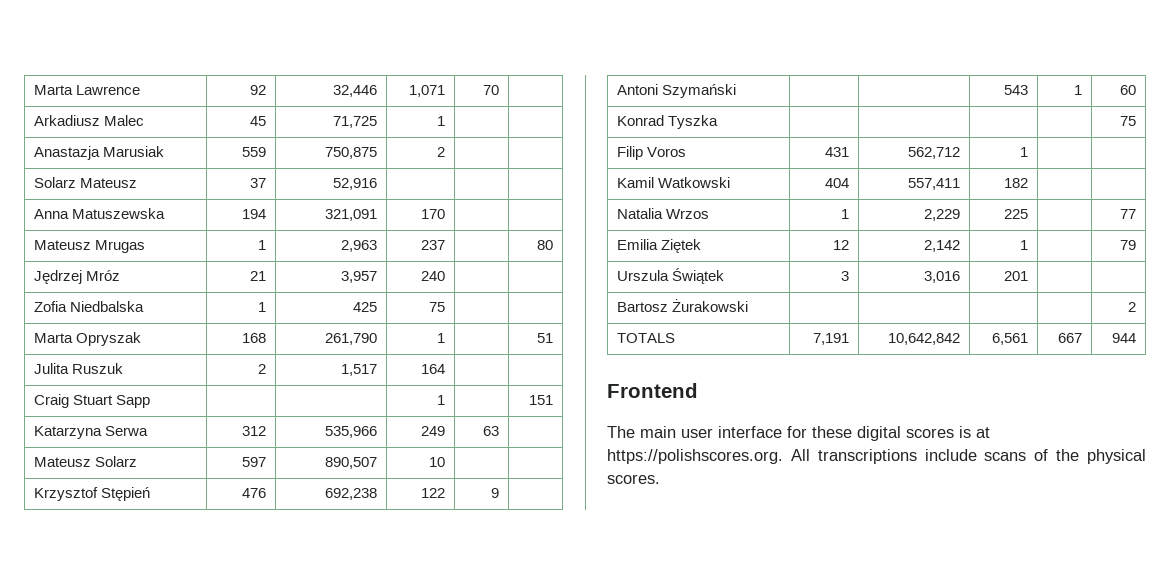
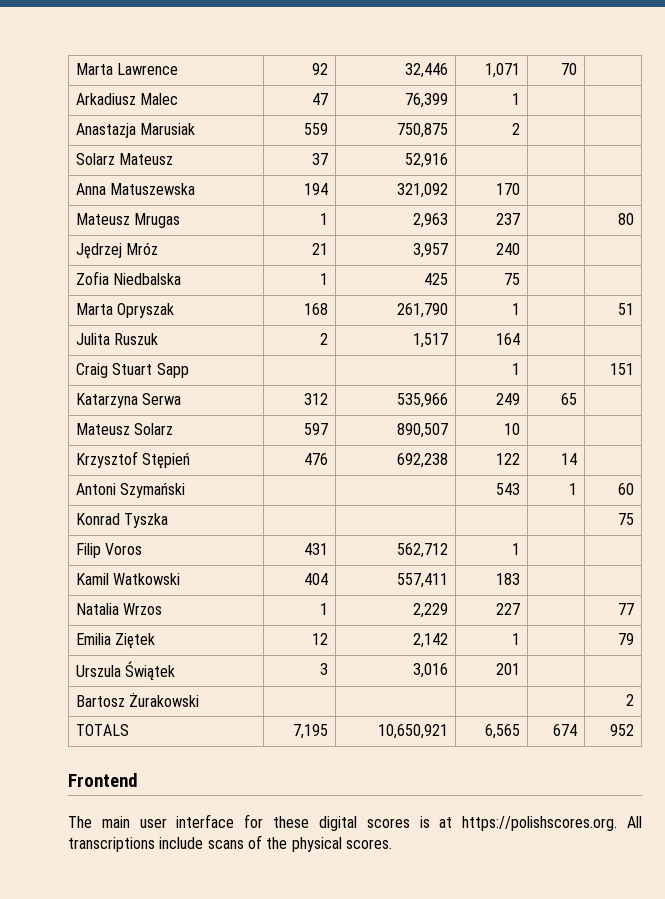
- Arkadiusz Malec | 45 | 71,725 | 1 | |
+ Arkadiusz Malec | 47 | 76,399 | 1 | |
- Anna Matuszewska | 194 | 321,091 | 170 | |
+ Anna Matuszewska | 194 | 321,092 | 170 | |
- Katarzyna Serwa | 312 | 535,966 | 249 | 63 |
+ Katarzyna Serwa | 312 | 535,966 | 249 | 65 |
- Krzysztof Stępień | 476 | 692,238 | 122 | 9 |
+ Krzysztof Stępień | 476 | 692,238 | 122 | 14 |
- Kamil Watkowski | 404 | 557,411 | 182 | |
+ Kamil Watkowski | 404 | 557,411 | 183 | |
- Natalia Wrzos | 1 | 2,229 | 225 | | 77
+ Natalia Wrzos | 1 | 2,229 | 227 | | 77
- TOTALS | 7,191 | 10,642,842 | 6,561 | 667 | 944
+ TOTALS | 7,195 | 10,650,921 | 6,565 | 674 | 952

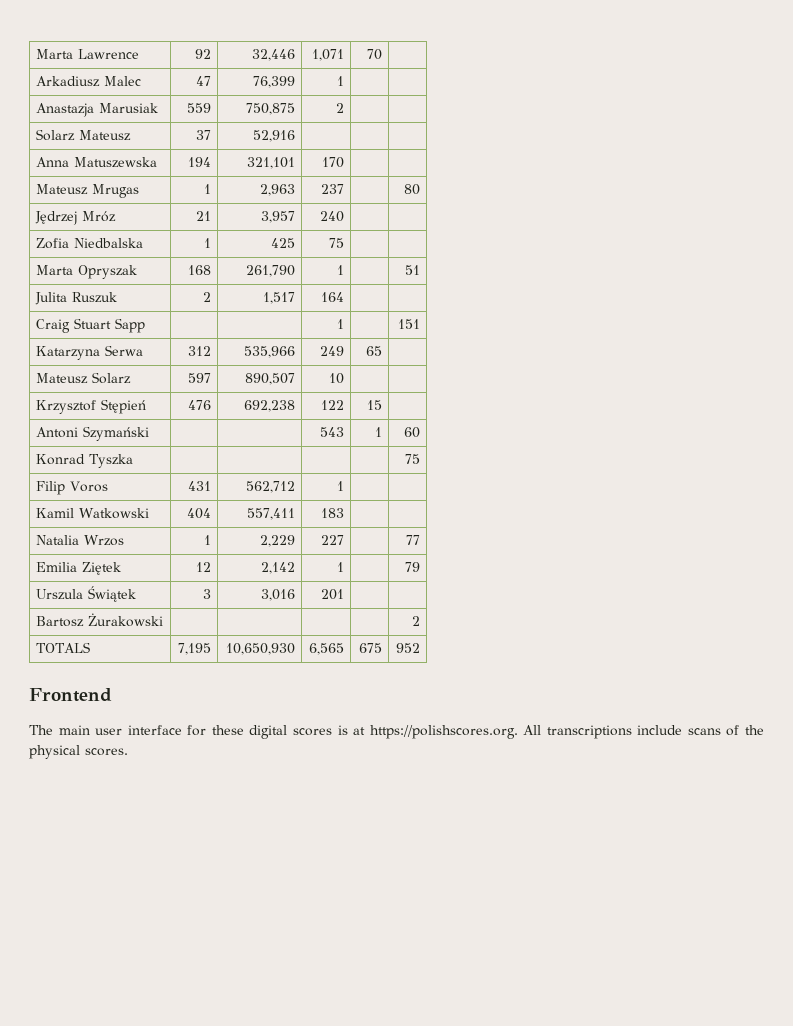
- Anna Matuszewska | 194 | 321,092 | 170 | |
+ Anna Matuszewska | 194 | 321,101 | 170 | |
- Krzysztof Stępień | 476 | 692,238 | 122 | 14 |
+ Krzysztof Stępień | 476 | 692,238 | 122 | 15 |
- TOTALS | 7,195 | 10,650,921 | 6,565 | 674 | 952
+ TOTALS | 7,195 | 10,650,930 | 6,565 | 675 | 952

